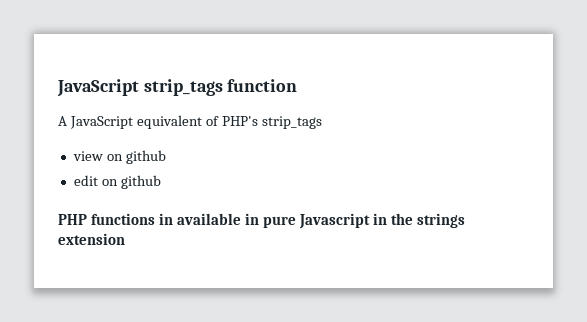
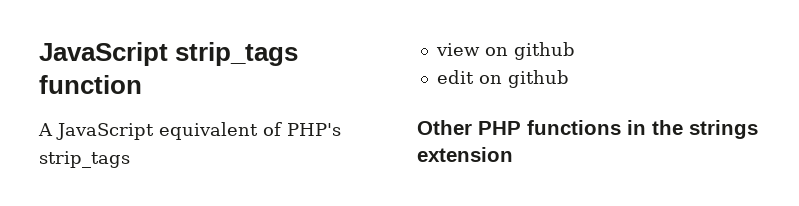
- PHP functions in available in pure Javascript in the strings extension
+ Other PHP functions in the strings extension

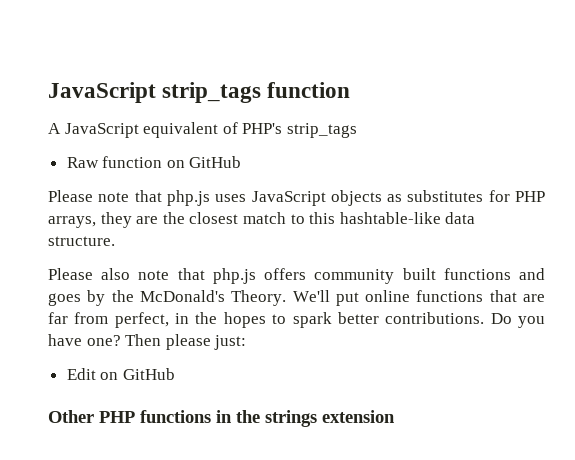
- view on github
- edit on github
+ Raw function on GitHub
+ Please note that php.js uses JavaScript objects as substitutes for PHP arrays, they are the closest match to this hashtable-like data structure.
+ Please also note that php.js offers community built functions and goes by the McDonald's Theory. We'll put online functions that are far from perfect, in the hopes to spark better contributions. Do you have one? Then please just:
+ Edit on GitHub

